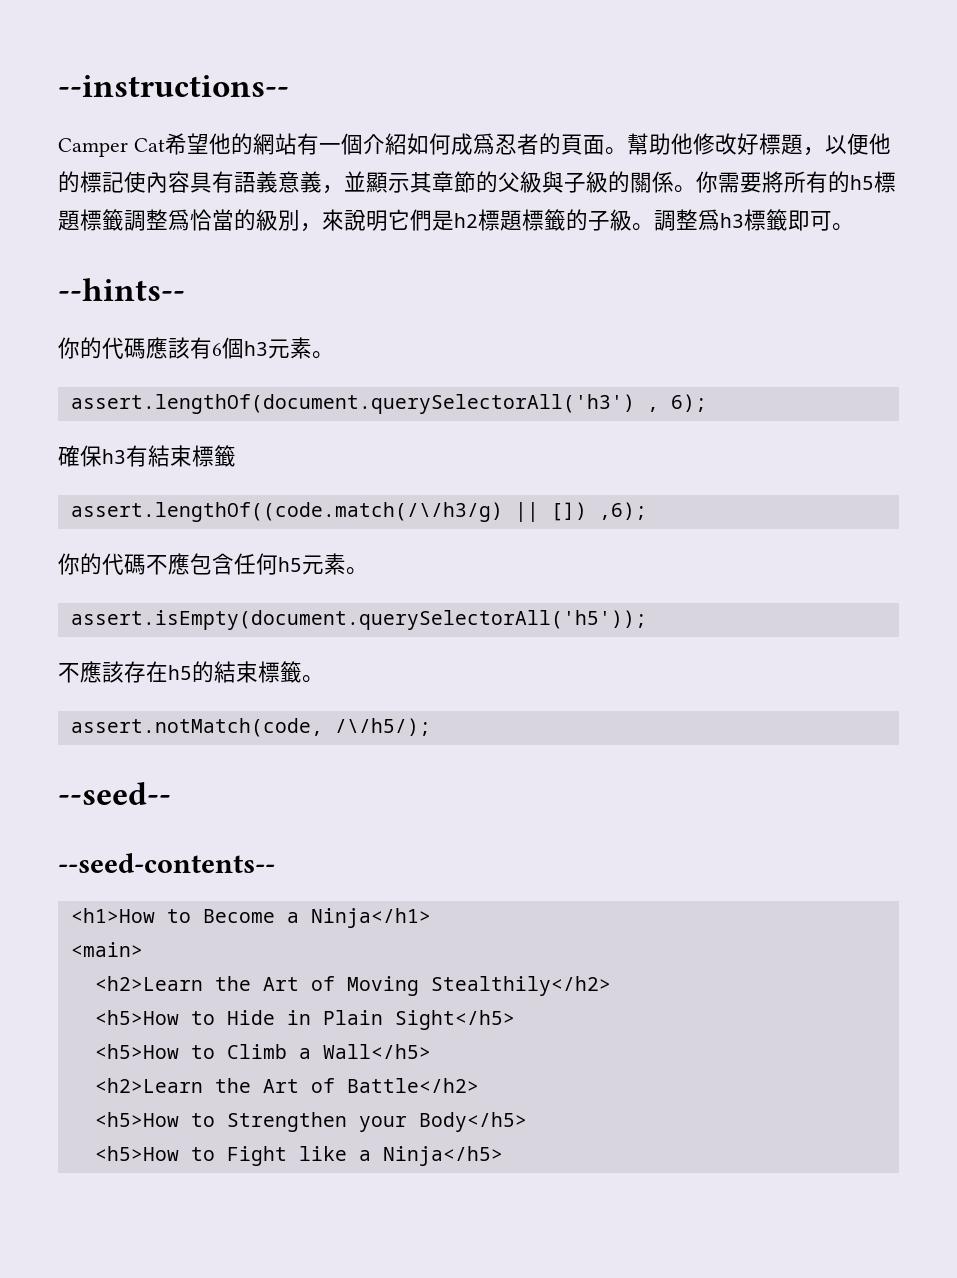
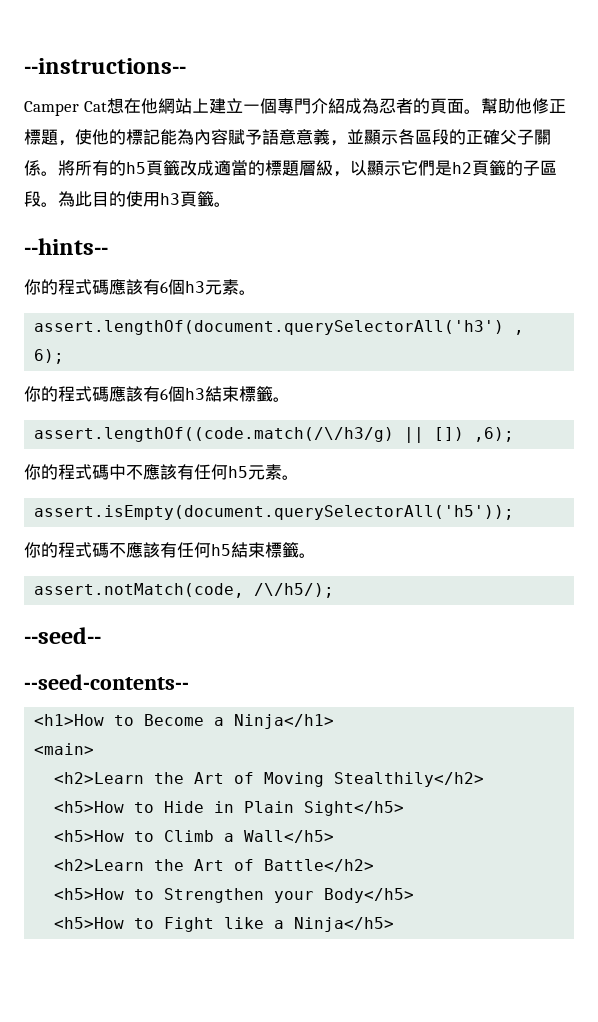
- Camper Cat希望他的網站有一個介紹如何成爲忍者的頁面。
+ Camper Cat想在他網站上建立一個專門介紹成為忍者的頁面。
- 幫助他修改好標題，以便他的標記使內容具有語義意義，並顯示其章節的父級與子級的關係。你需要將所有的h5標題標籤調整爲恰當的級別，來說明它們是h2標題標籤的子級。調整爲h3標籤即可。
+ 幫助他修正標題，使他的標記能為內容賦予語意意義，並顯示各區段的正確父子關係。將所有的h5頁籤改成適當的標題層級，以顯示它們是h2頁籤的子區段。為此目的使用h3頁籤。
- 你的代碼應該有6個h3元素。
+ 你的程式碼應該有6個h3元素。
- 確保h3有結束標籤
+ 你的程式碼應該有6個h3結束標籤。
- 你的代碼不應包含任何h5元素。
+ 你的程式碼中不應該有任何h5元素。
- 不應該存在h5的結束標籤。
+ 你的程式碼不應該有任何h5結束標籤。

